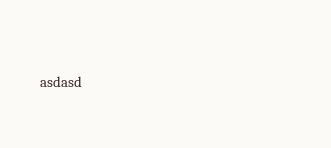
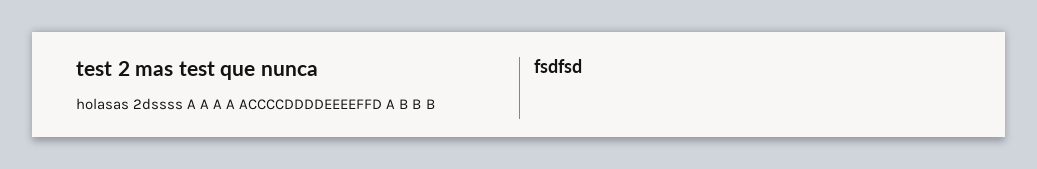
- asdasd
+ test 2 mas test que nunca
+ holasas 2dssss A A A A ACCCCDDDDEEEEFFD A B B B
+ fsdfsd

